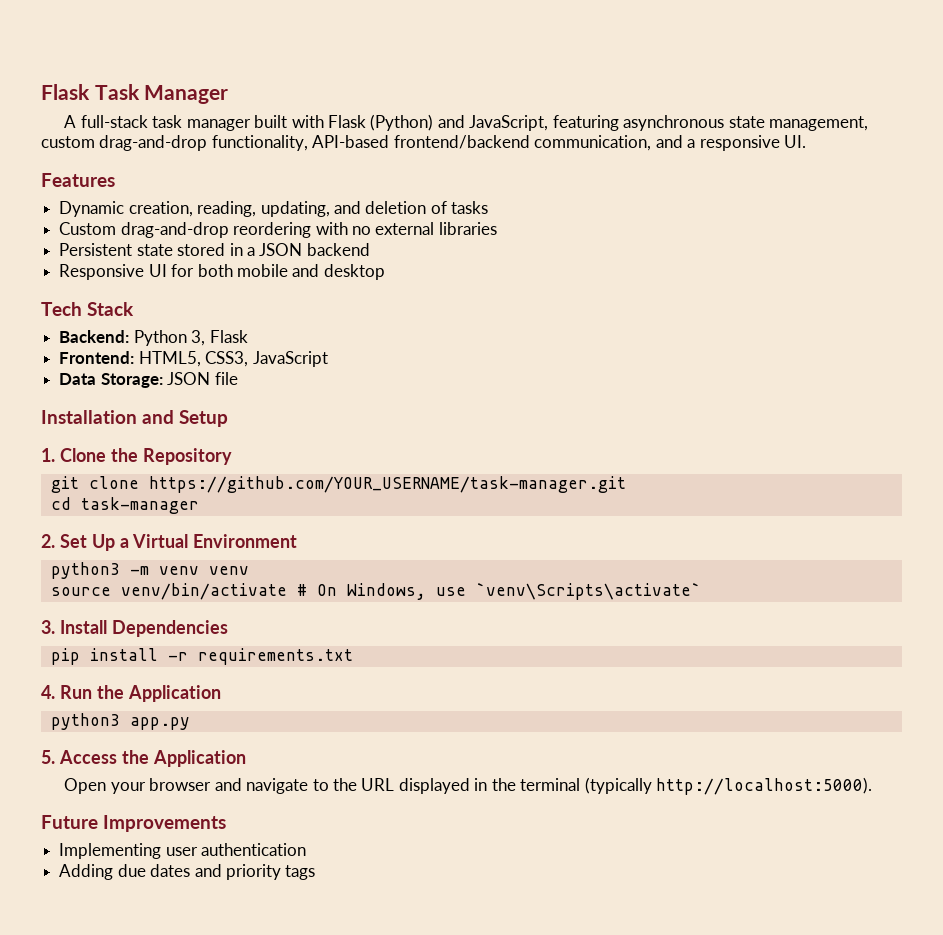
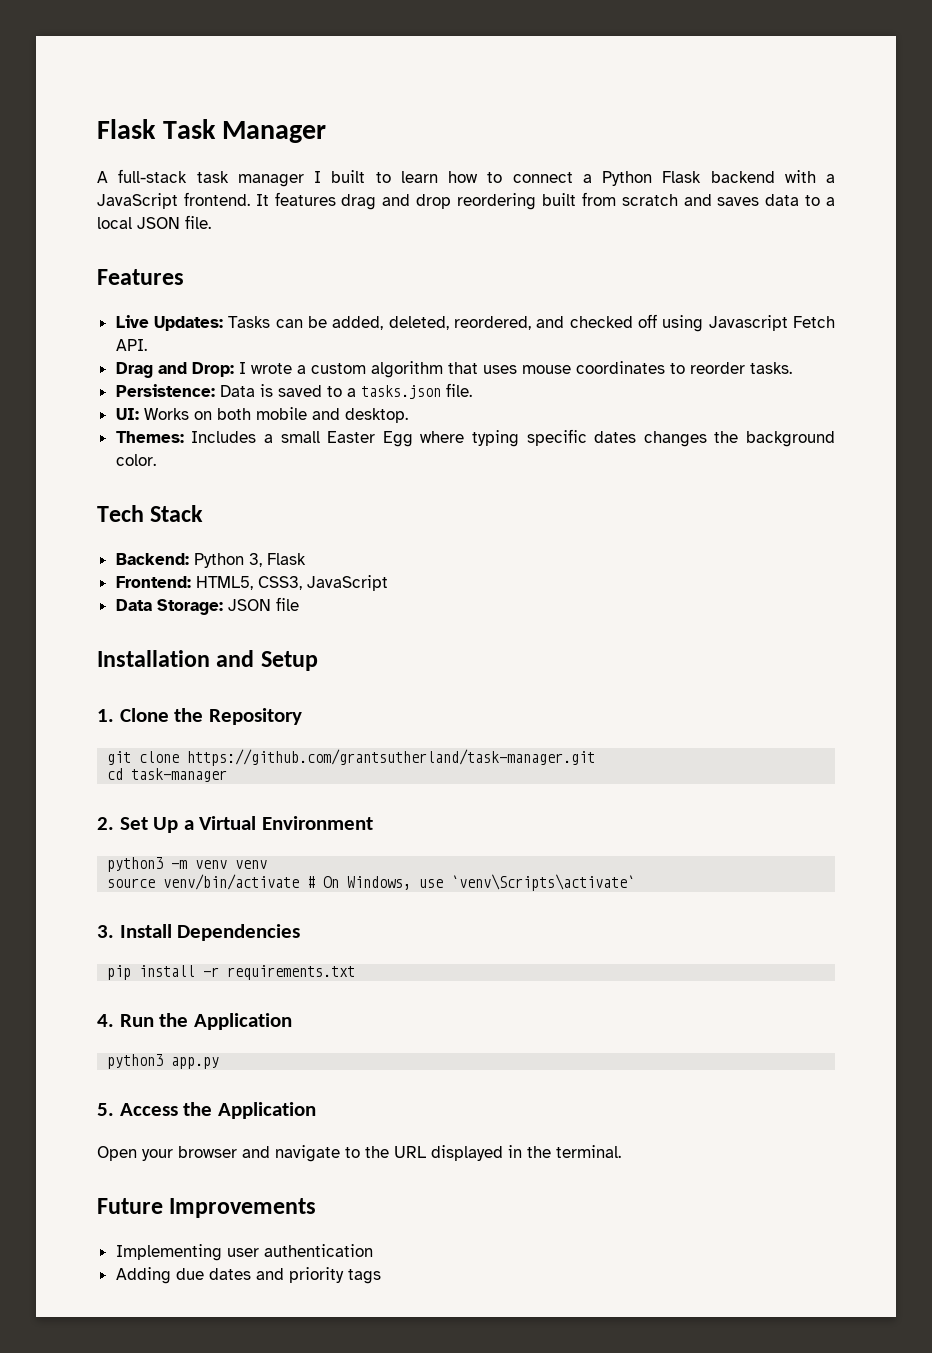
- A full-stack task manager built with Flask (Python) and JavaScript, featuring asynchronous state management, custom drag-and-drop functionality, API-based frontend/backend communication, and a responsive UI.
+ A full-stack task manager I built to learn how to connect a Python Flask backend with a JavaScript frontend. It features drag and drop reordering built from scratch and saves data to a local JSON file.
  Features
- Dynamic creation, reading, updating, and deletion of tasks
- Custom drag-and-drop reordering with no external libraries
- Persistent state stored in a JSON backend
- Responsive UI for both mobile and desktop
+ Live Updates: Tasks can be added, deleted, reordered, and checked off using Javascript Fetch API.
+ Drag and Drop: I wrote a custom algorithm that uses mouse coordinates to reorder tasks.
+ Persistence: Data is saved to a tasks.json file.
+ UI: Works on both mobile and desktop.
+ Themes: Includes a small Easter Egg where typing specific dates changes the background color.
- git clone https://github.com/YOUR_USERNAME/task-manager.git
+ git clone https://github.com/grantsutherland/task-manager.git
- Open your browser and navigate to the URL displayed in the terminal (typically http://localhost:5000).
+ Open your browser and navigate to the URL displayed in the terminal.

